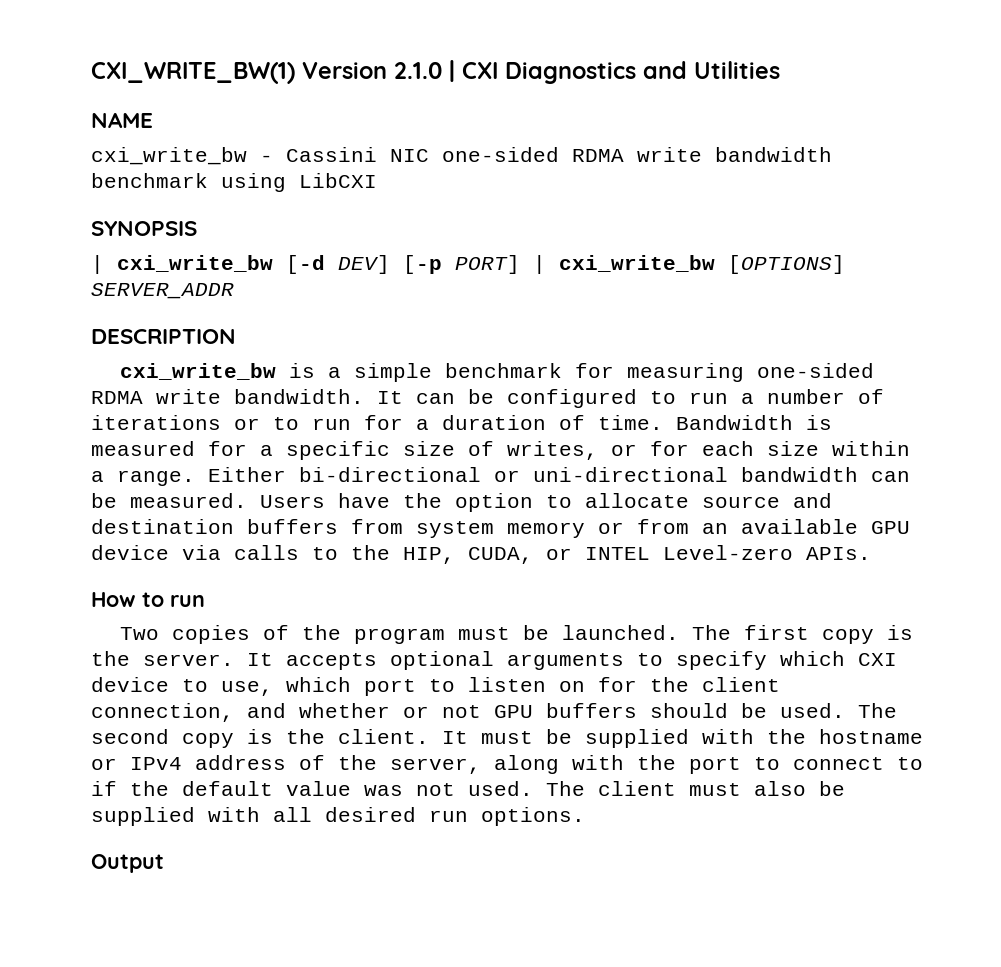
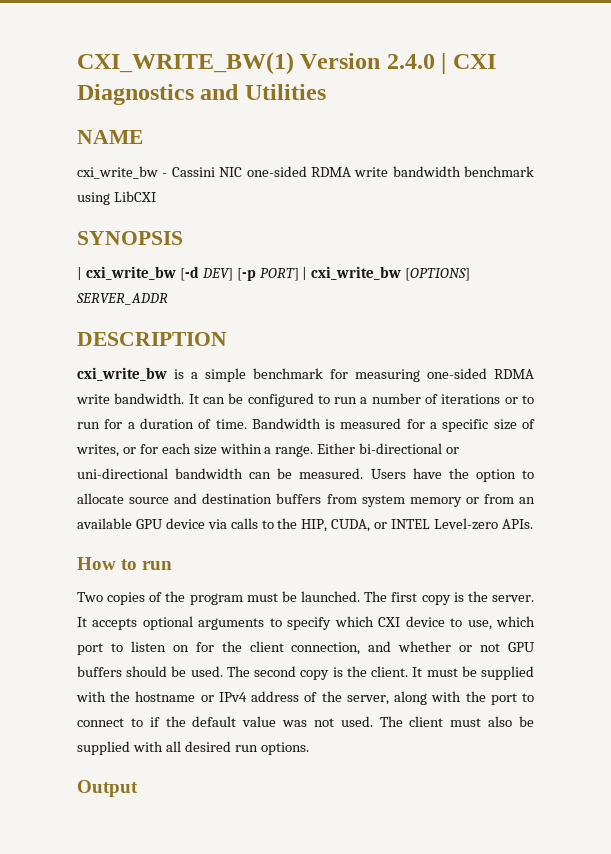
- CXI_WRITE_BW(1) Version 2.1.0 | CXI Diagnostics and Utilities
+ CXI_WRITE_BW(1) Version 2.4.0 | CXI Diagnostics and Utilities

